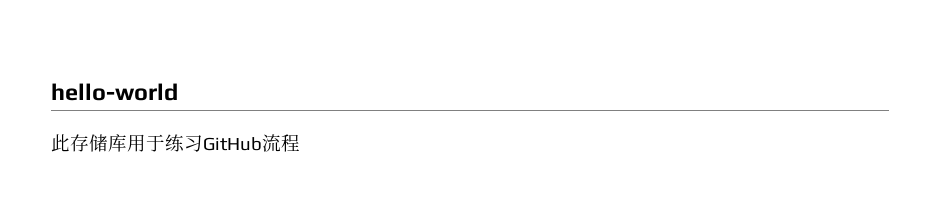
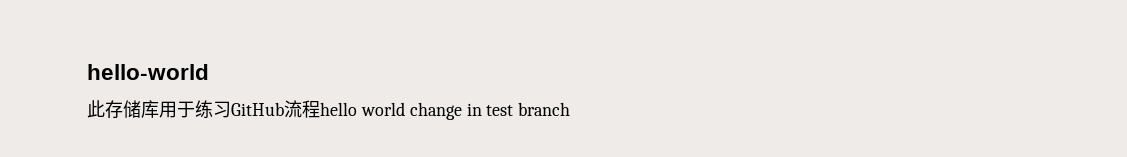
- 此存储库用于练习GitHub流程
+ 此存储库用于练习GitHub流程hello world change in test branch

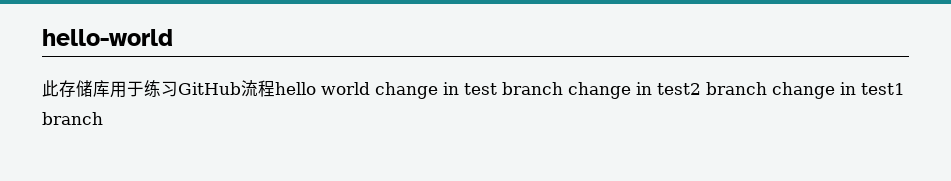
- 此存储库用于练习GitHub流程hello world change in test branch
+ 此存储库用于练习GitHub流程hello world change in test branch change in test2 branch change in test1 branch

